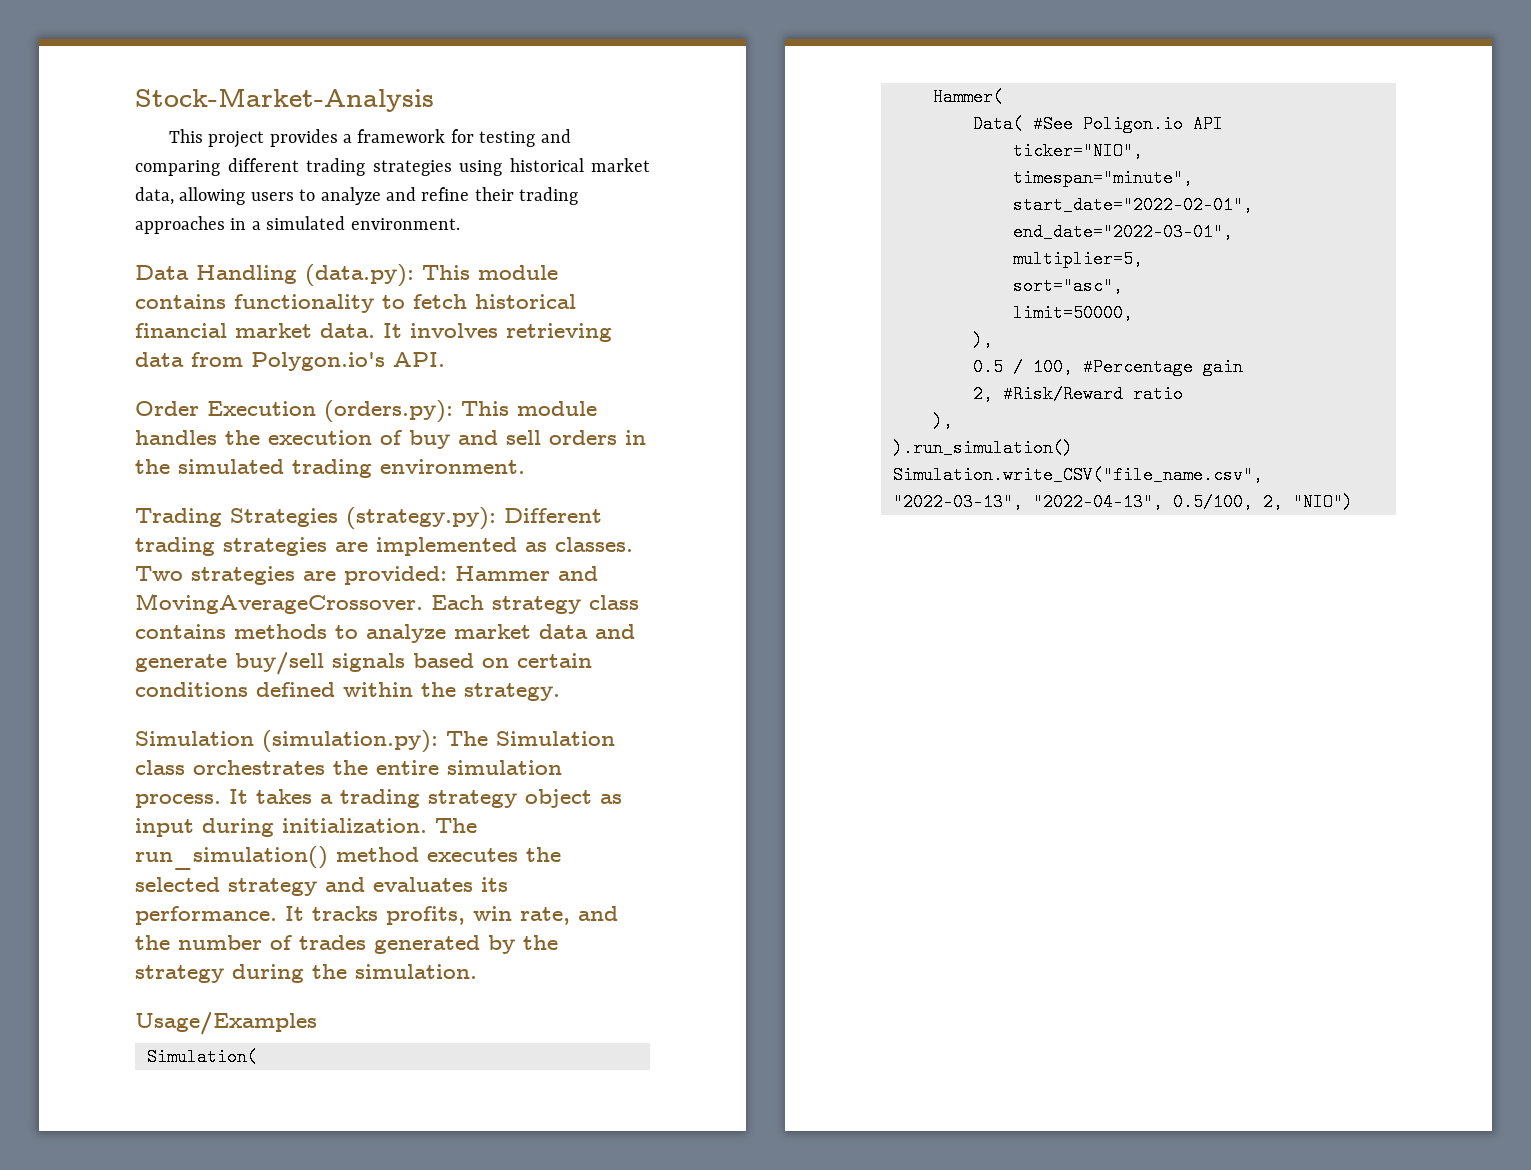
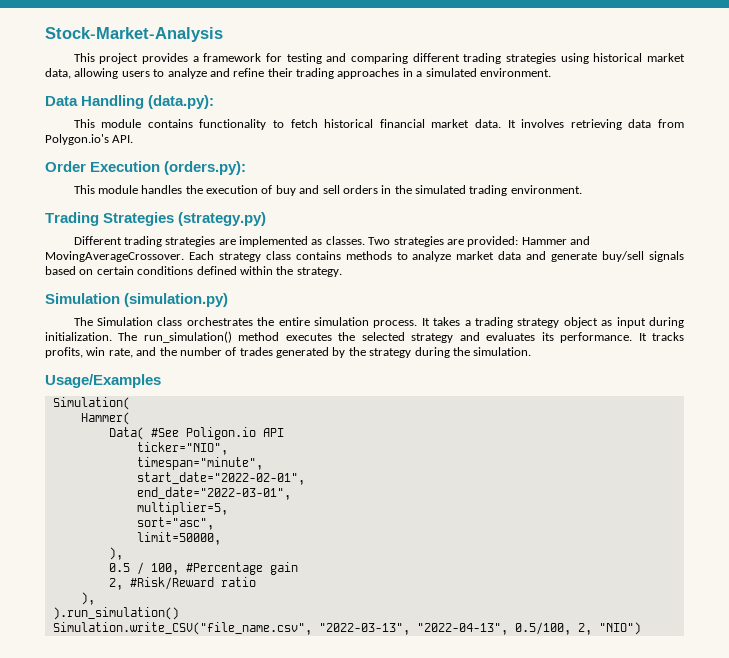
- Data Handling (data.py): This module contains functionality to fetch historical financial market data.
+ Data Handling (data.py):
+ This module contains functionality to fetch historical financial market data.
- Order Execution (orders.py): This module handles the execution of buy and sell orders in the simulated trading environment.
+ Order Execution (orders.py):
+ This module handles the execution of buy and sell orders in the simulated trading environment.
- Trading Strategies (strategy.py): Different trading strategies are implemented as classes.
+ Trading Strategies (strategy.py)
+ Different trading strategies are implemented as classes.
- Simulation (simulation.py): The Simulation class orchestrates the entire simulation process.
+ Simulation (simulation.py)
+ The Simulation class orchestrates the entire simulation process.

